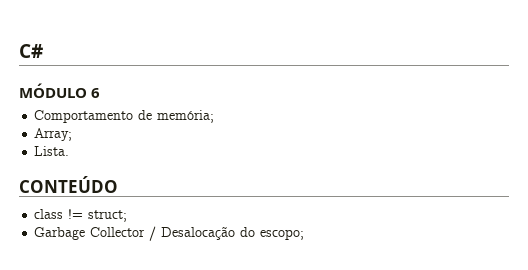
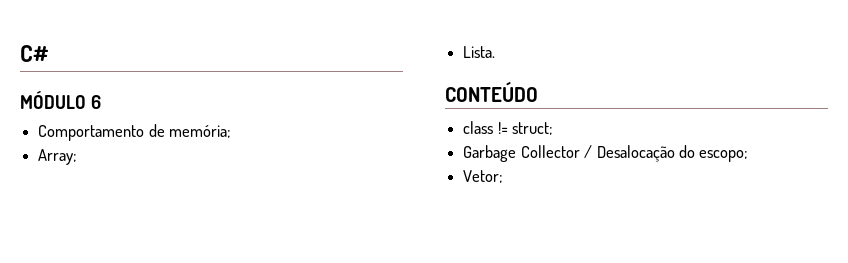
+ Vetor;

